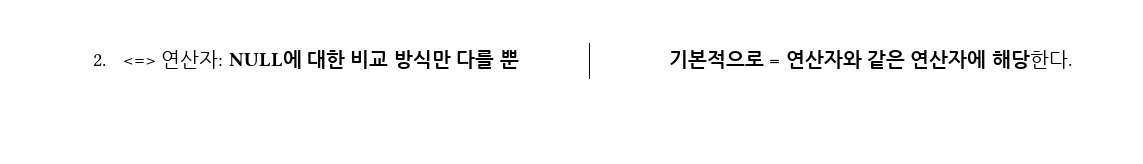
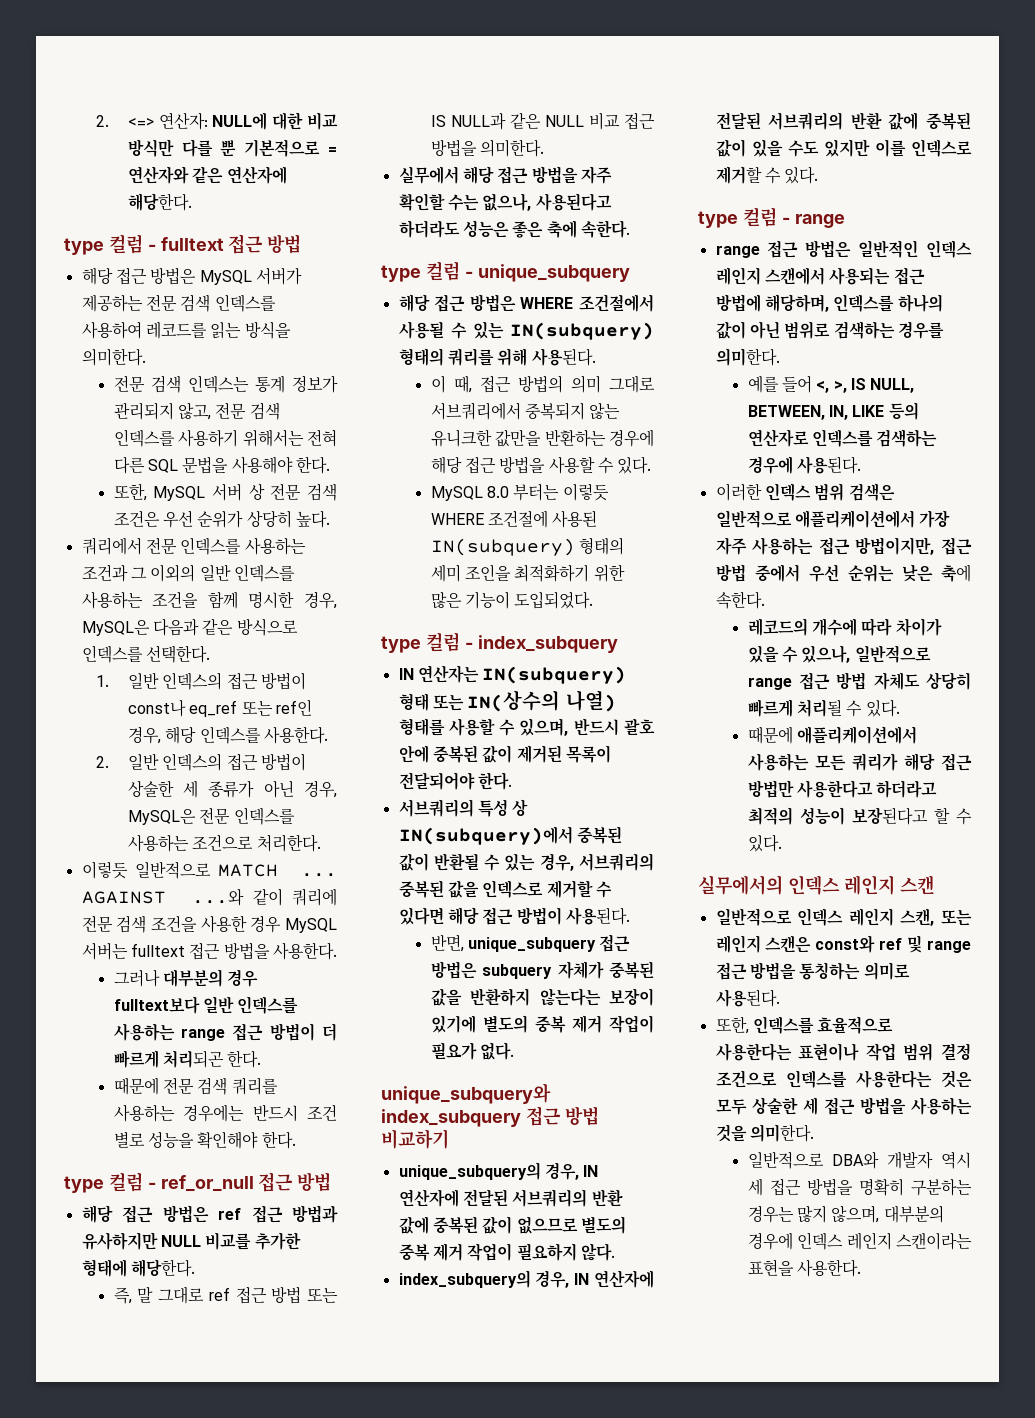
+ type 컬럼 - fulltext 접근 방법
+ 해당 접근 방법은 MySQL 서버가 제공하는 전문 검색 인덱스를 사용하여 레코드를 읽는 방식을 의미한다.
+ 전문 검색 인덱스는 통계 정보가 관리되지 않고, 전문 검색 인덱스를 사용하기 위해서는 전혀 다른 SQL 문법을 사용해야 한다.
+ 또한, MySQL 서버 상 전문 검색 조건은 우선 순위가 상당히 높다.
+ 쿼리에서 전문 인덱스를 사용하는 조건과 그 이외의 일반 인덱스를 사용하는 조건을 함께 명시한 경우, MySQL은 다음과 같은 방식으로 인덱스를 선택한다.
+ 1. 일반 인덱스의 접근 방법이 const나 eq_ref 또는 ref인 경우, 해당 인덱스를 사용한다.
+ 2. 일반 인덱스의 접근 방법이 상술한 세 종류가 아닌 경우, MySQL은 전문 인덱스를 사용하는 조건으로 처리한다.
+ 이렇듯 일반적으로 MATCH ... AGAINST ...와 같이 쿼리에 전문 검색 조건을 사용한 경우 MySQL 서버는 fulltext 접근 방법을 사용한다.
+ 그러나 대부분의 경우 fulltext보다 일반 인덱스를 사용하는 range 접근 방법이 더 빠르게 처리되곤 한다.
+ 때문에 전문 검색 쿼리를 사용하는 경우에는 반드시 조건 별로 성능을 확인해야 한다.
+ type 컬럼 - ref_or_null 접근 방법
+ 해당 접근 방법은 ref 접근 방법과 유사하지만 NULL 비교를 추가한 형태에 해당한다.
+ 즉, 말 그대로 ref 접근 방법 또는 IS NULL과 같은 NULL 비교 접근 방법을 의미한다.
+ 실무에서 해당 접근 방법을 자주 확인할 수는 없으나, 사용된다고 하더라도 성능은 좋은 축에 속한다.
+ type 컬럼 - unique_subquery
+ 해당 접근 방법은 WHERE 조건절에서 사용될 수 있는 IN(subquery) 형태의 쿼리를 위해 사용된다.
+ 이 때, 접근 방법의 의미 그대로 서브쿼리에서 중복되지 않는 유니크한 값만을 반환하는 경우에 해당 접근 방법을 사용할 수 있다.
+ MySQL 8.0 부터는 이렇듯 WHERE 조건절에 사용된 IN(subquery) 형태의 세미 조인을 최적화하기 위한 많은 기능이 도입되었다.
+ type 컬럼 - index_subquery
+ IN 연산자는 IN(subquery) 형태 또는 IN(상수의 나열) 형태를 사용할 수 있으며, 반드시 괄호 안에 중복된 값이 제거된 목록이 전달되어야 한다.
+ 서브쿼리의 특성 상 IN(subquery)에서 중복된 값이 반환될 수 있는 경우, 서브쿼리의 중복된 값을 인덱스로 제거할 수 있다면 해당 접근 방법이 사용된다.
+ 반면, unique_subquery 접근 방법은 subquery 자체가 중복된 값을 반환하지 않는다는 보장이 있기에 별도의 중복 제거 작업이 필요가 없다.
+ unique_subquery와 index_subquery 접근 방법 비교하기
+ unique_subquery의 경우, IN 연산자에 전달된 서브쿼리의 반환 값에 중복된 값이 없으므로 별도의 중복 제거 작업이 필요하지 않다.
+ index_subquery의 경우, IN 연산자에 전달된 서브쿼리의 반환 값에 중복된 값이 있을 수도 있지만 이를 인덱스로 제거할 수 있다.
+ type 컬럼 - range
+ range 접근 방법은 일반적인 인덱스 레인지 스캔에서 사용되는 접근 방법에 해당하며, 인덱스를 하나의 값이 아닌 범위로 검색하는 경우를 의미한다.
+ 예를 들어 <, >, IS NULL, BETWEEN, IN, LIKE 등의 연산자로 인덱스를 검색하는 경우에 사용된다.
+ 이러한 인덱스 범위 검색은 일반적으로 애플리케이션에서 가장 자주 사용하는 접근 방법이지만, 접근 방법 중에서 우선 순위는 낮은 축에 속한다.
+ 레코드의 개수에 따라 차이가 있을 수 있으나, 일반적으로 range 접근 방법 자체도 상당히 빠르게 처리될 수 있다.
+ 때문에 애플리케이션에서 사용하는 모든 쿼리가 해당 접근 방법만 사용한다고 하더라고 최적의 성능이 보장된다고 할 수 있다.
+ 실무에서의 인덱스 레인지 스캔
+ 일반적으로 인덱스 레인지 스캔, 또는 레인지 스캔은 const와 ref 및 range 접근 방법을 통칭하는 의미로 사용된다.
+ 또한, 인덱스를 효율적으로 사용한다는 표현이나 작업 범위 결정 조건으로 인덱스를 사용한다는 것은 모두 상술한 세 접근 방법을 사용하는 것을 의미한다.
+ 일반적으로 DBA와 개발자 역시 세 접근 방법을 명확히 구분하는 경우는 많지 않으며, 대부분의 경우에 인덱스 레인지 스캔이라는 표현을 사용한다.

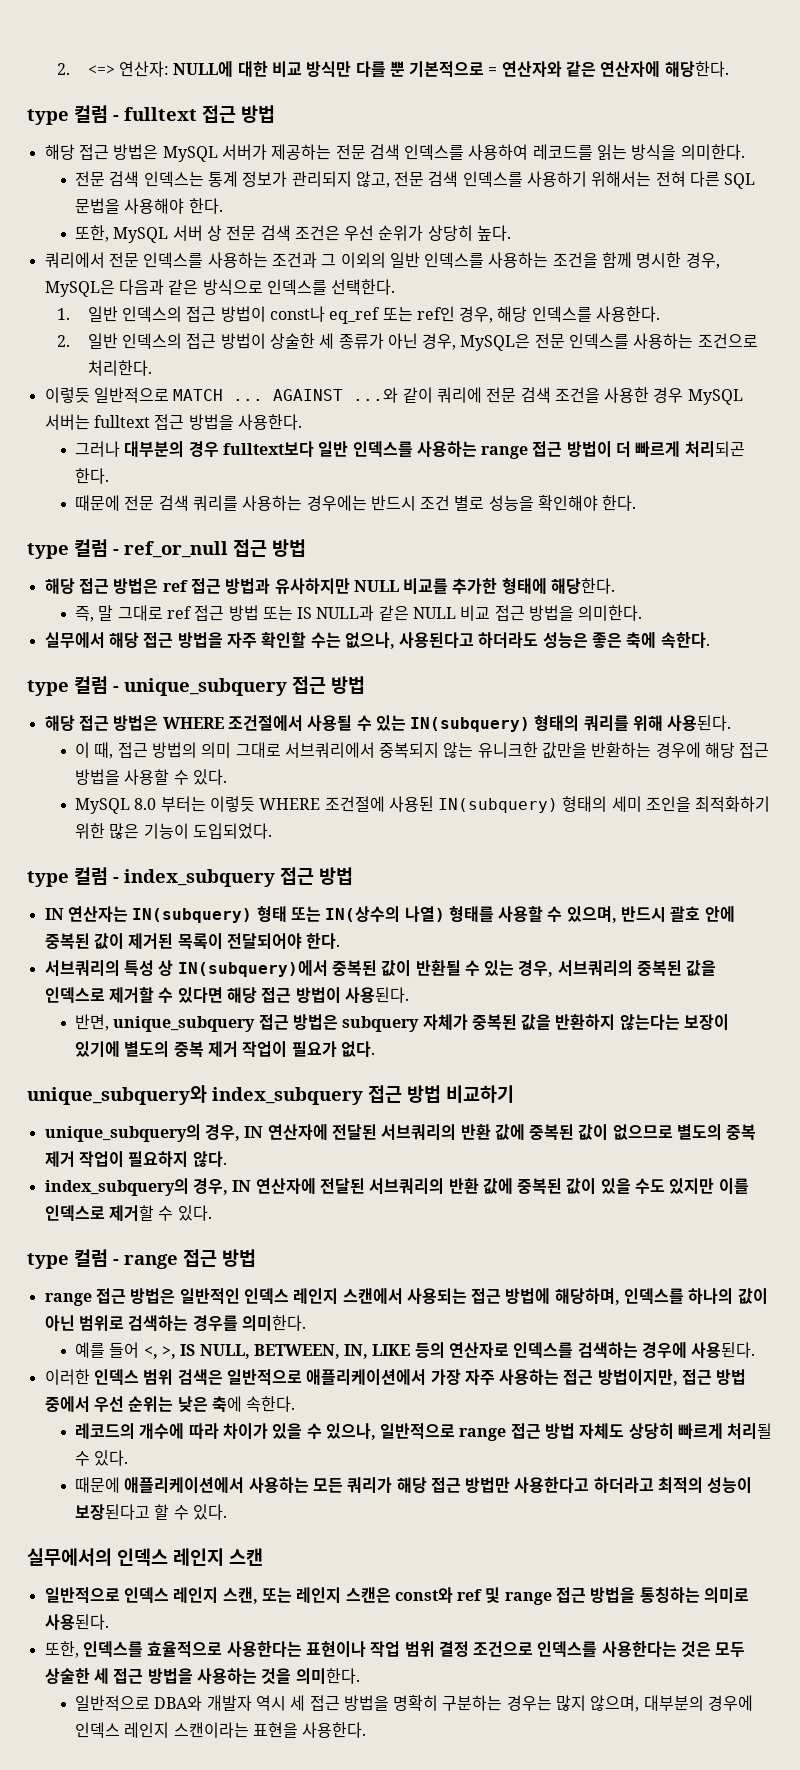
- type 컬럼 - unique_subquery
+ type 컬럼 - unique_subquery 접근 방법
- type 컬럼 - index_subquery
+ type 컬럼 - index_subquery 접근 방법
- type 컬럼 - range
+ type 컬럼 - range 접근 방법

